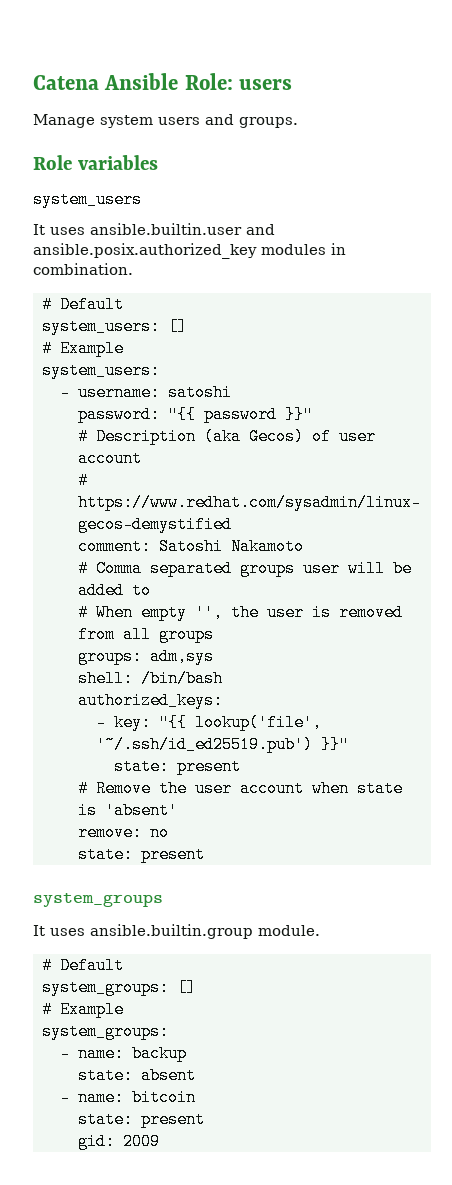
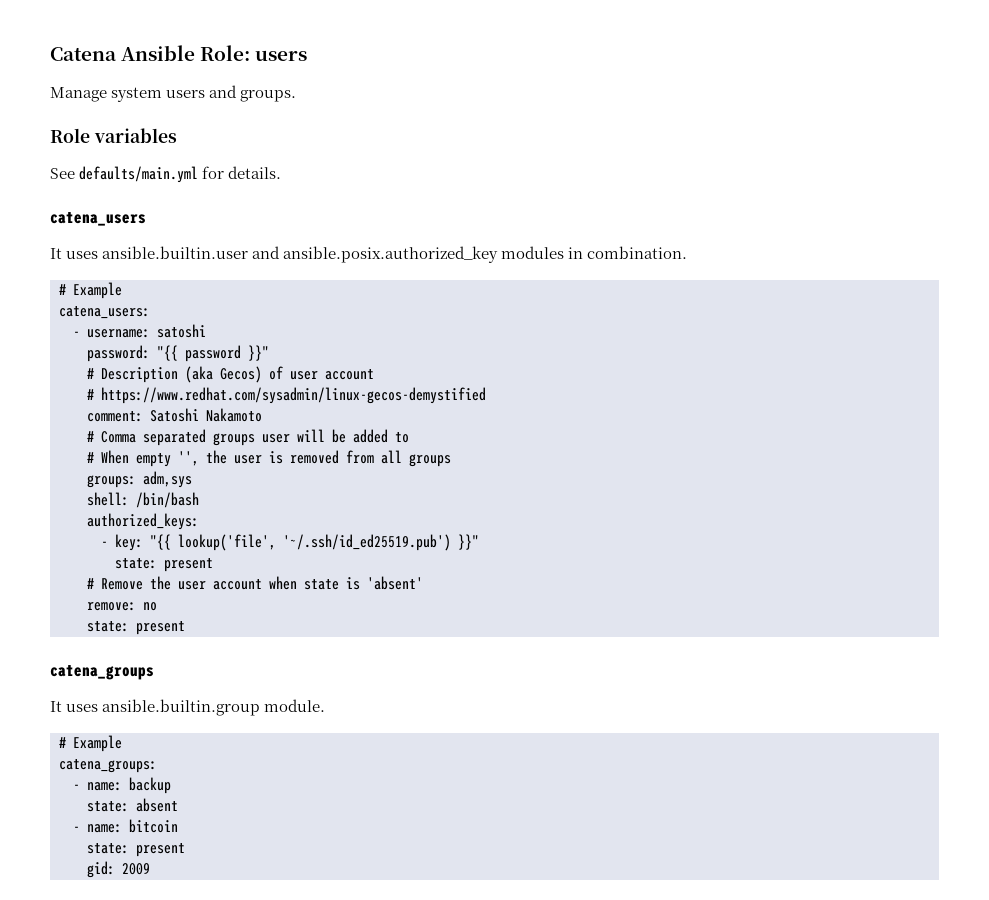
- system_users
+ See defaults/main.yml for details.
+ catena_users
  It uses ansible.builtin.user and ansible.posix.authorized_key modules in combination.
- # Default
- system_users: []
  # Example
- system_users:
+ catena_users:
- system_groups
+ catena_groups
  It uses ansible.builtin.group module.
- # Default
- system_groups: []
  # Example
- system_groups:
+ catena_groups:

